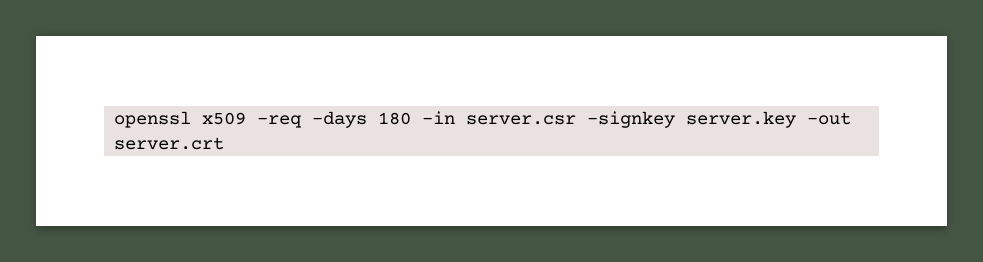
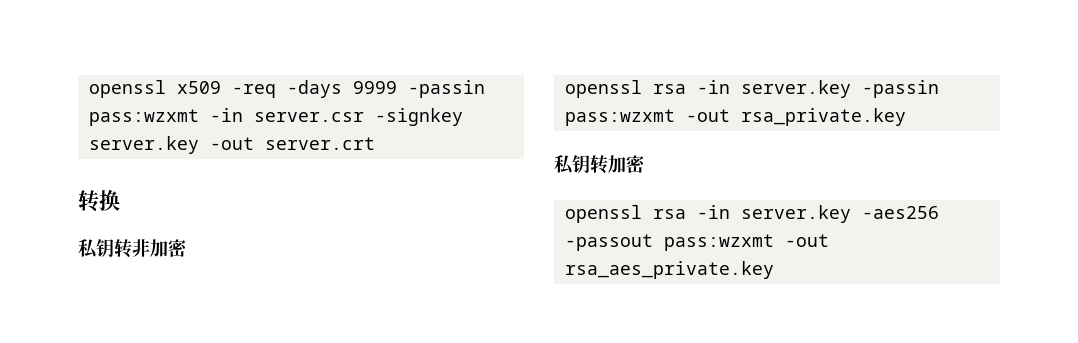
- openssl x509 -req -days 180 -in server.csr -signkey server.key -out server.crt
+ openssl x509 -req -days 9999 -passin pass:wzxmt -in server.csr -signkey server.key -out server.crt
+ 转换
+ 私钥转非加密
+ openssl rsa -in server.key -passin pass:wzxmt -out rsa_private.key
+ 私钥转加密
+ openssl rsa -in server.key -aes256 -passout pass:wzxmt -out rsa_aes_private.key

